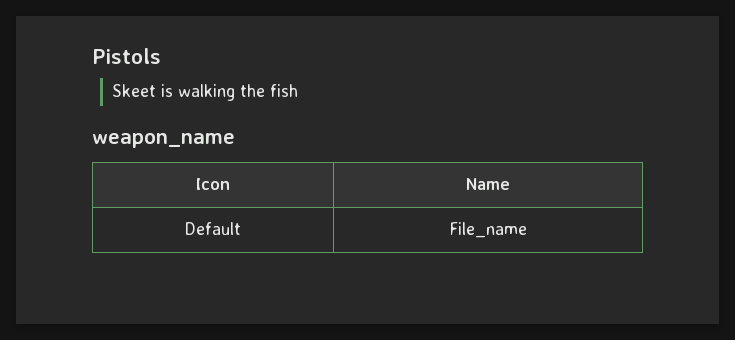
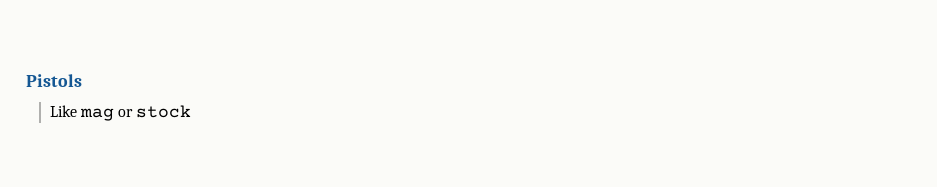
- Skeet is walking the fish
- weapon_name
- Icon | Name
- Default | File_name
+ Like mag or stock

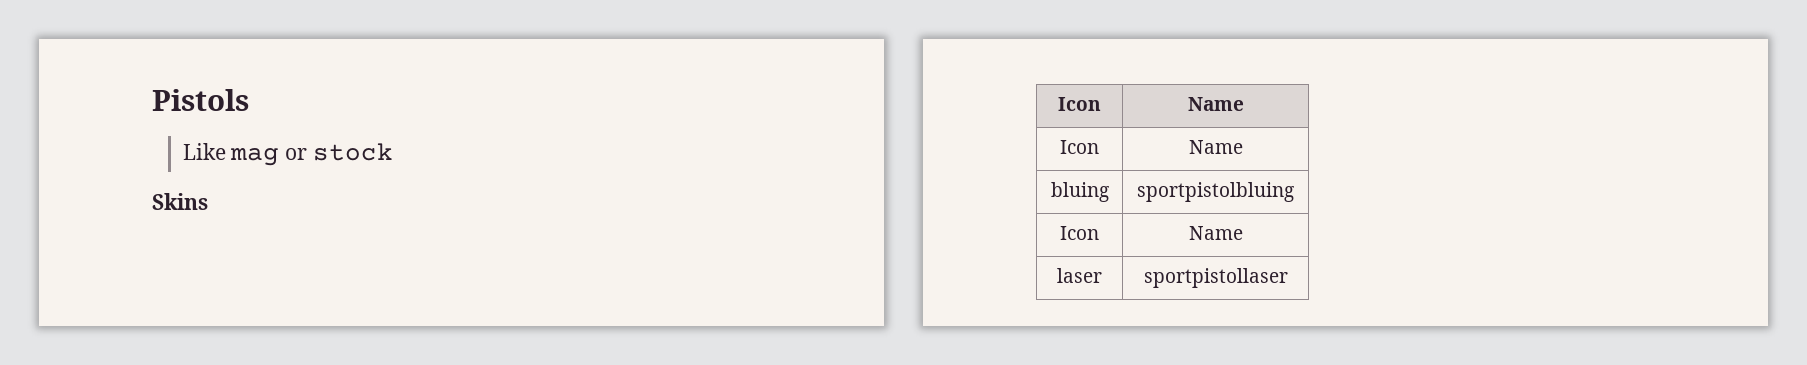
+ Skins
+ Icon | Name
+ Icon | Name
+ bluing | sportpistolbluing
+ Icon | Name
+ laser | sportpistollaser

